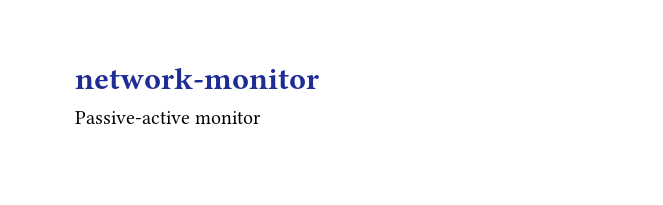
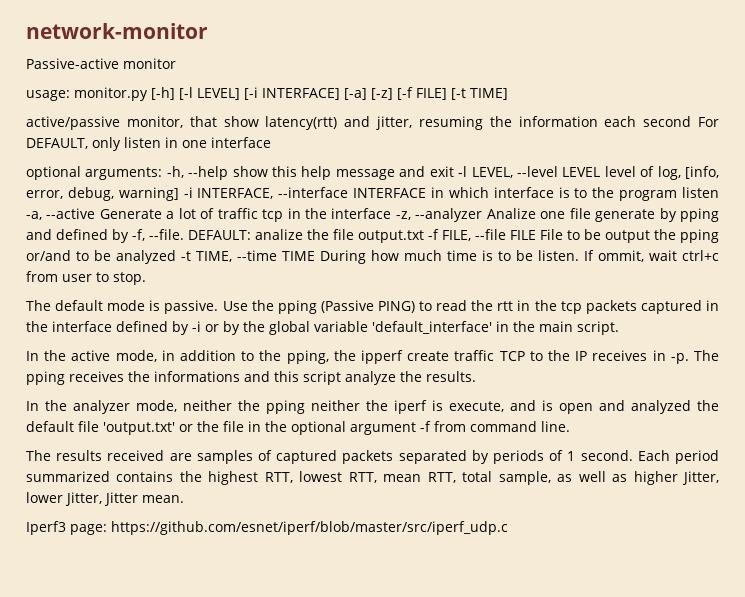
+ usage: monitor.py [-h] [-l LEVEL] [-i INTERFACE] [-a] [-z] [-f FILE] [-t TIME]
+ active/passive monitor, that show latency(rtt) and jitter, resuming the information each second For DEFAULT, only listen in one interface
+ optional arguments: -h, --help show this help message and exit -l LEVEL, --level LEVEL level of log, [info, error, debug, warning] -i INTERFACE, --interface INTERFACE in which interface is to the program listen -a, --active Generate a lot of traffic tcp in the interface -z, --analyzer Analize one file generate by pping and defined by -f, --file. DEFAULT: analize the file output.txt -f FILE, --file FILE File to be output the pping or/and to be analyzed -t TIME, --time TIME During how much time is to be listen. If ommit, wait ctrl+c from user to stop.
+ The default mode is passive. Use the pping (Passive PING) to read the rtt in the tcp packets captured in the interface defined by -i or by the global variable 'default_interface' in the main script.
+ In the active mode, in addition to the pping, the ipperf create traffic TCP to the IP receives in -p. The pping receives the informations and this script analyze the results.
+ In the analyzer mode, neither the pping neither the iperf is execute, and is open and analyzed the default file 'output.txt' or the file in the optional argument -f from command line.
+ The results received are samples of captured packets separated by periods of 1 second. Each period summarized contains the highest RTT, lowest RTT, mean RTT, total sample, as well as higher Jitter, lower Jitter, Jitter mean.
+ Iperf3 page: https://github.com/esnet/iperf/blob/master/src/iperf_udp.c

